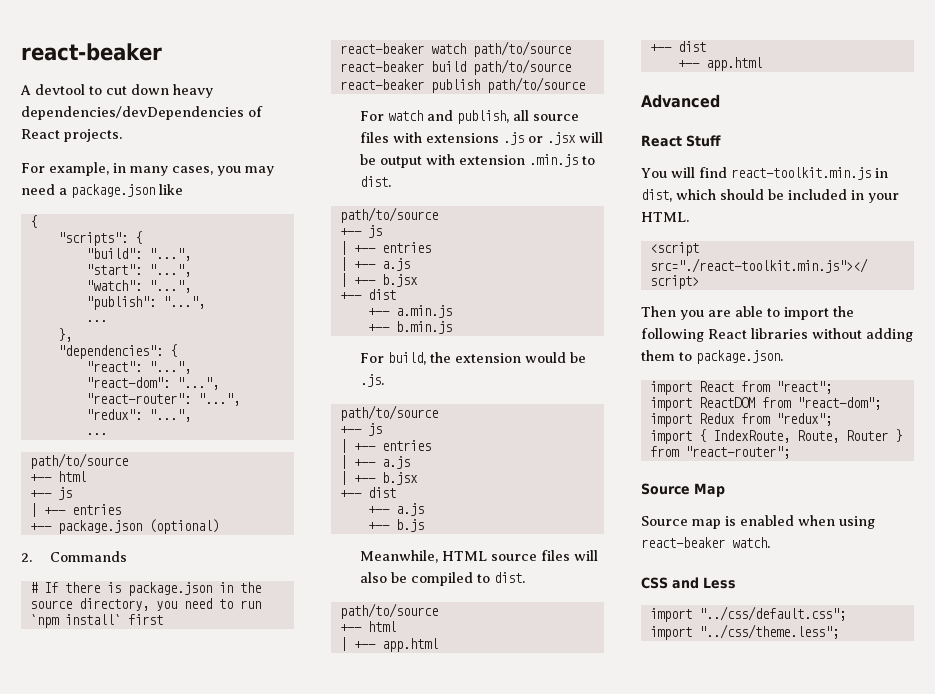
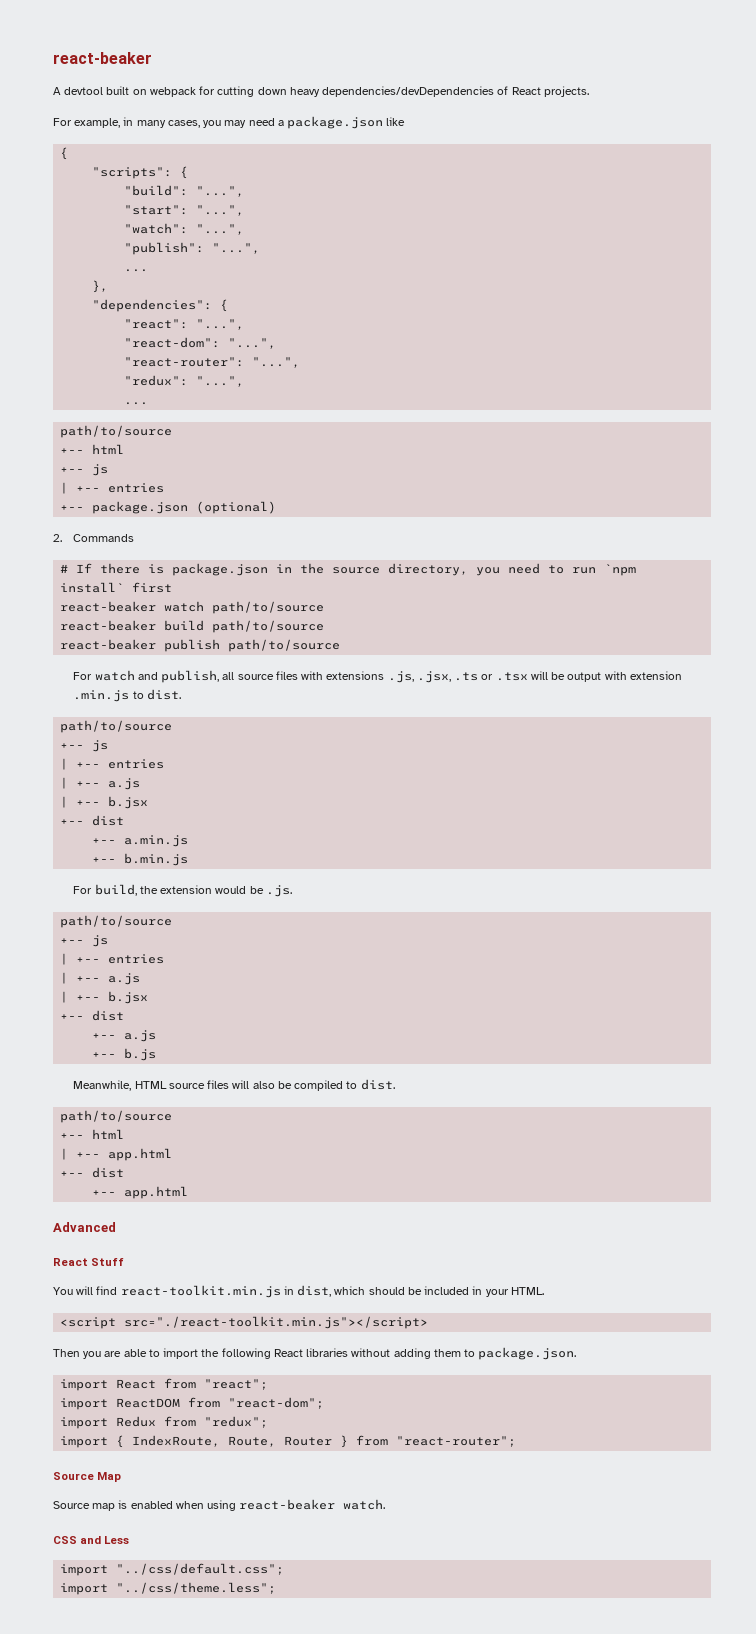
- A devtool to cut down heavy dependencies/devDependencies of React projects.
+ A devtool built on webpack for cutting down heavy dependencies/devDependencies of React projects.
- For watch and publish, all source files with extensions .js or .jsx will be output with extension .min.js to dist.
+ For watch and publish, all source files with extensions .js, .jsx, .ts or .tsx will be output with extension .min.js to dist.

